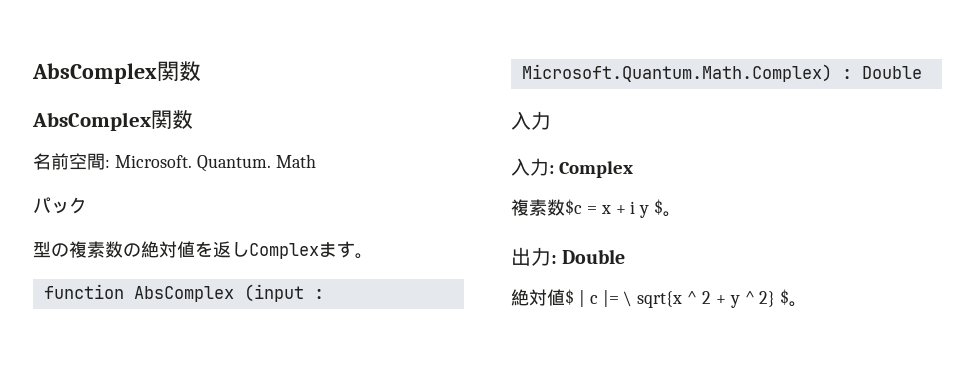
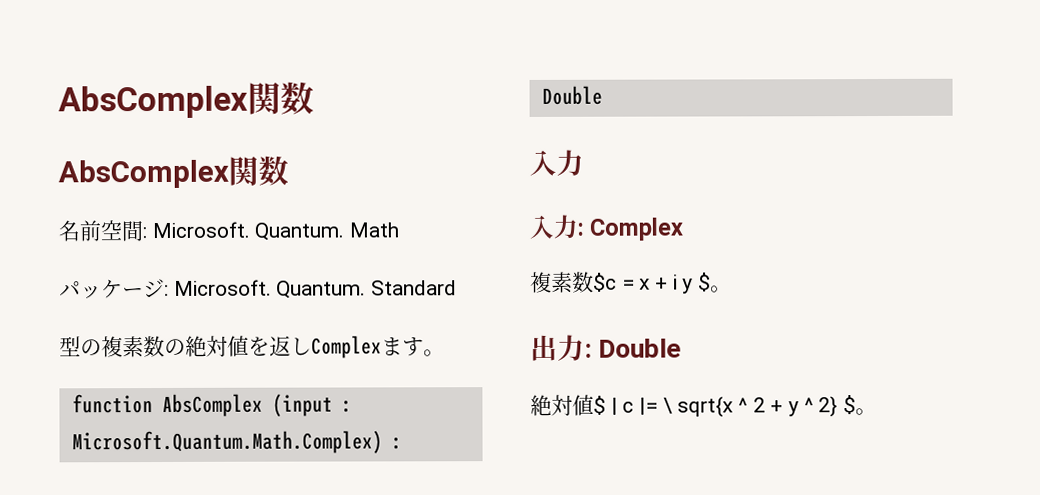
- パック
+ パッケージ: Microsoft. Quantum. Standard

